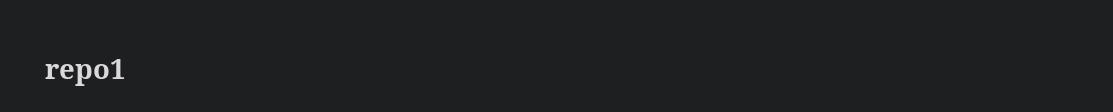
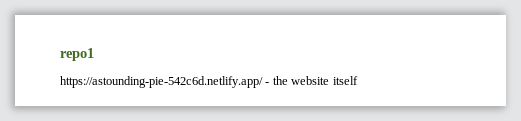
+ https://astounding-pie-542c6d.netlify.app/ - the website itself

